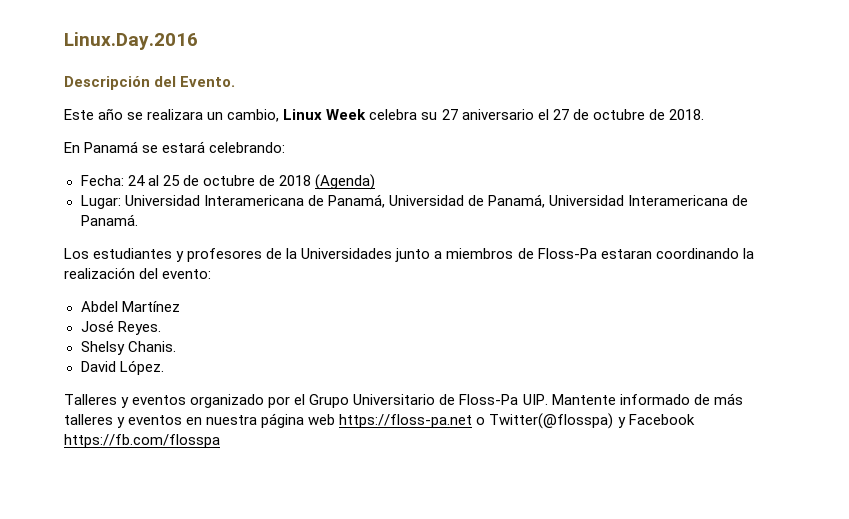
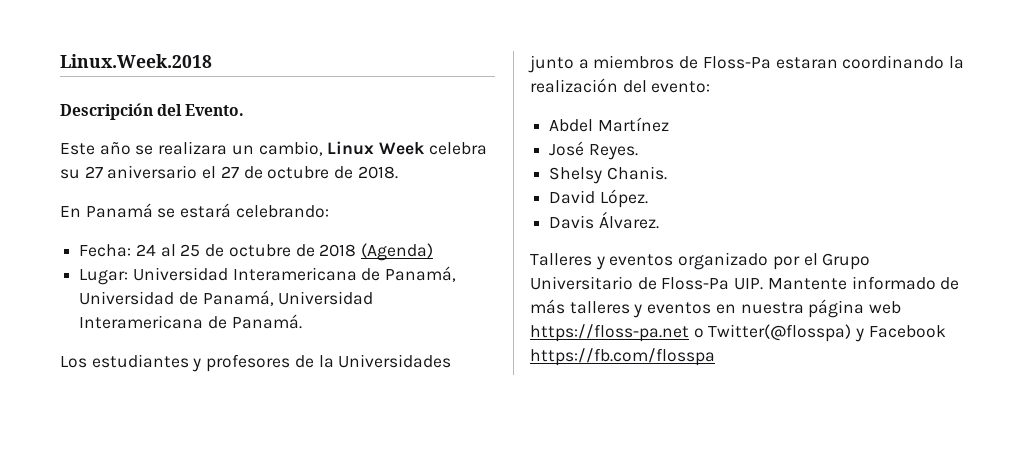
- Linux.Day.2016
+ Linux.Week.2018
+ Davis Álvarez.

